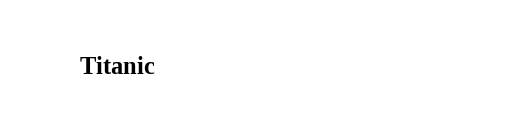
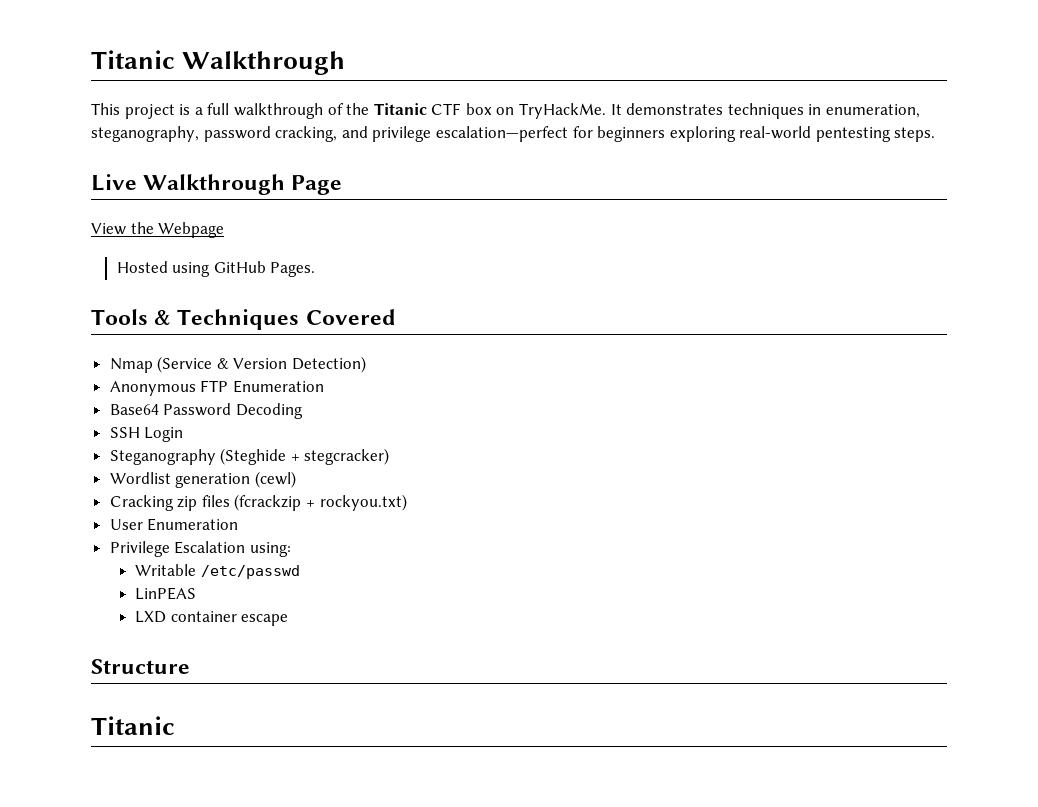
+ Titanic Walkthrough
+ This project is a full walkthrough of the Titanic CTF box on TryHackMe. It demonstrates techniques in enumeration, steganography, password cracking, and privilege escalation—perfect for beginners exploring real-world pentesting steps.
+ Live Walkthrough Page
+ View the Webpage
+ Hosted using GitHub Pages.
+ Tools & Techniques Covered
+ Nmap (Service & Version Detection)
+ Anonymous FTP Enumeration
+ Base64 Password Decoding
+ SSH Login
+ Steganography (Steghide + stegcracker)
+ Wordlist generation (cewl)
+ Cracking zip files (fcrackzip + rockyou.txt)
+ User Enumeration
+ Privilege Escalation using:
+ Writable /etc/passwd
+ LinPEAS
+ LXD container escape
+ Structure

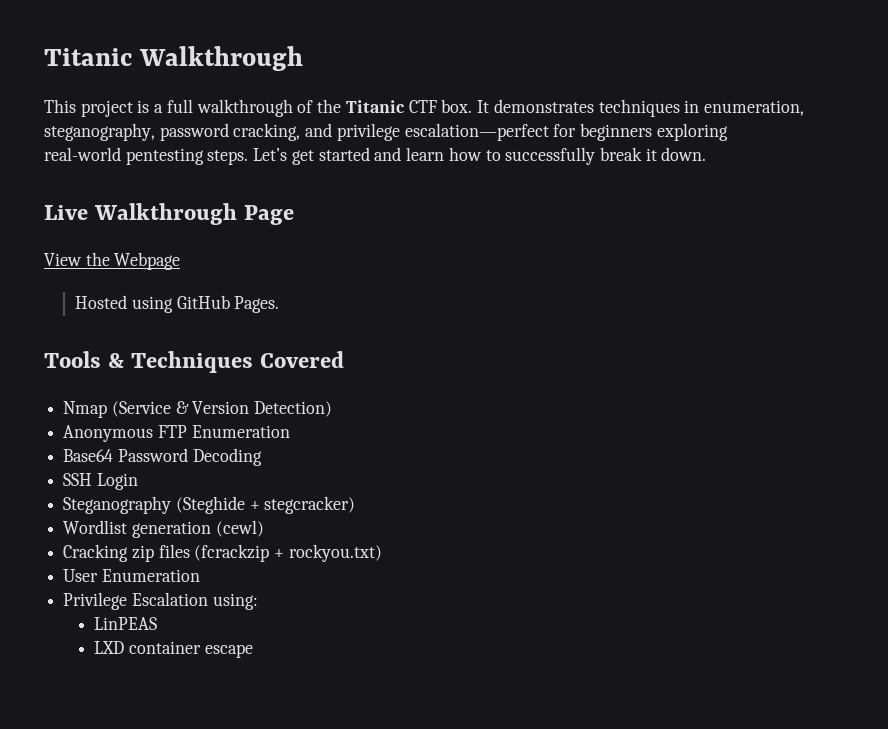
- This project is a full walkthrough of the Titanic CTF box on TryHackMe.
+ This project is a full walkthrough of the Titanic CTF box.
+ Let’s get started and learn how to successfully break it down.
- Writable /etc/passwd
- Structure
- Titanic

